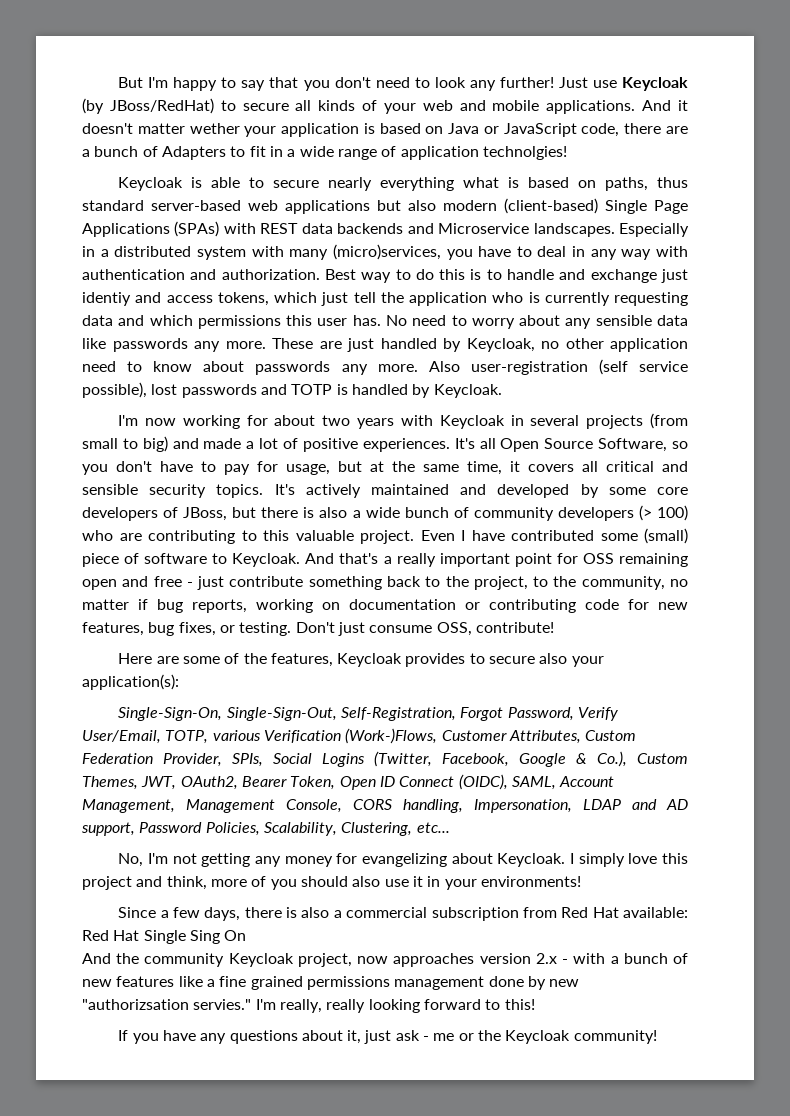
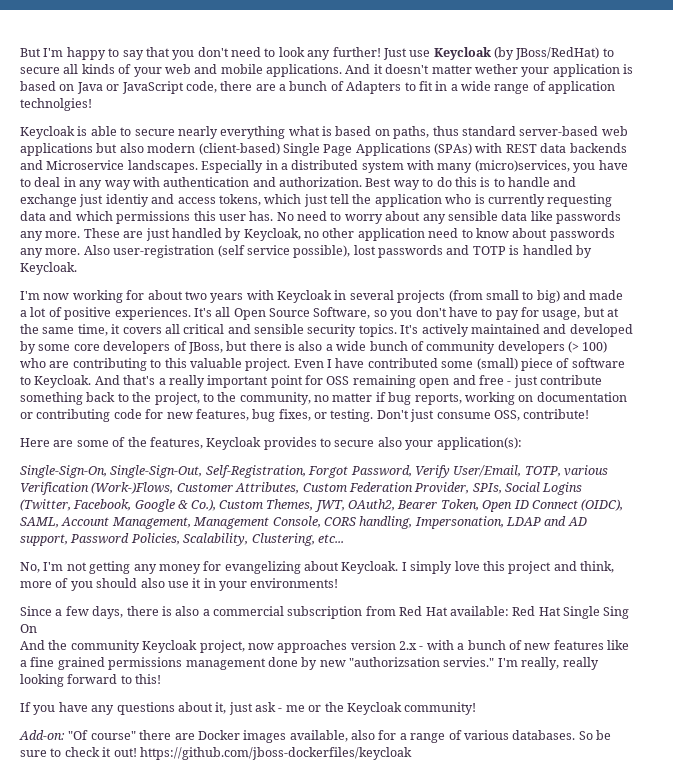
+ Add-on: "Of course" there are Docker images available, also for a range of various databases. So be sure to check it out! https://github.com/jboss-dockerfiles/keycloak

